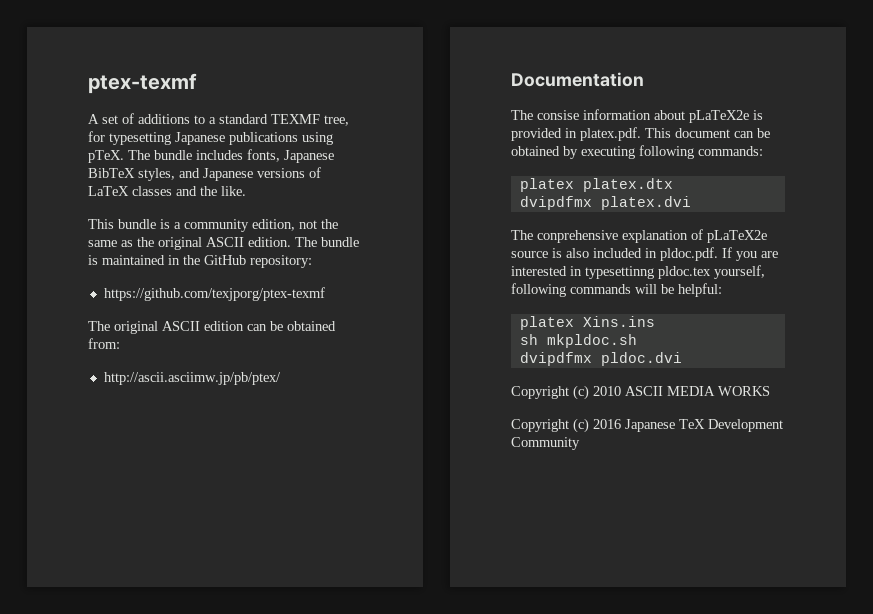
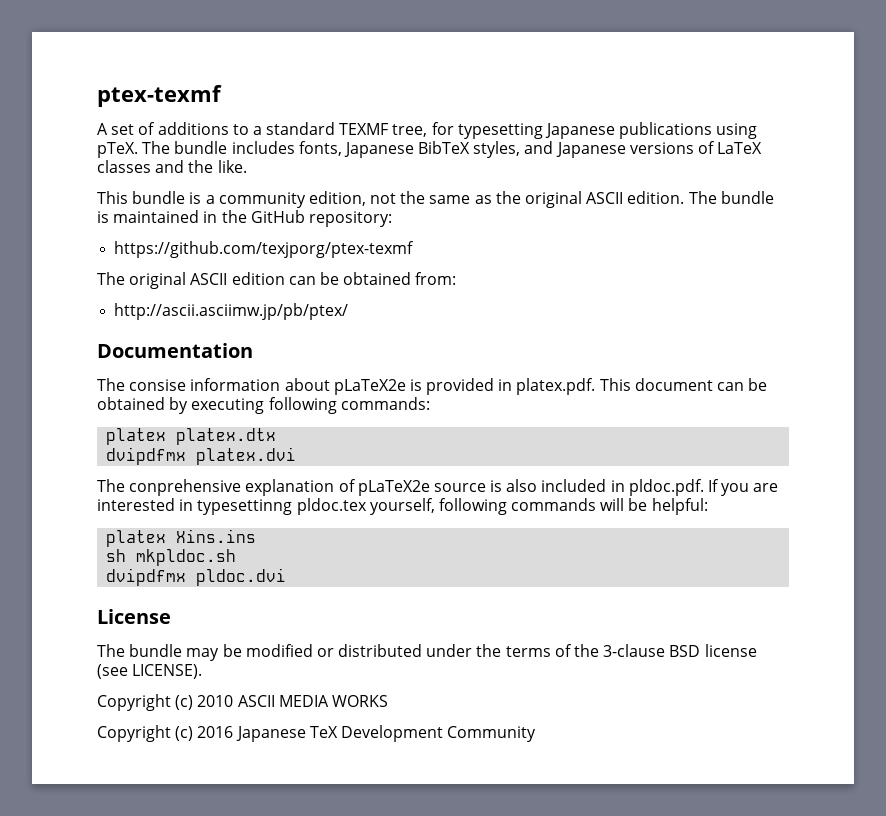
+ License
+ The bundle may be modified or distributed under the terms of the 3-clause BSD license (see LICENSE).

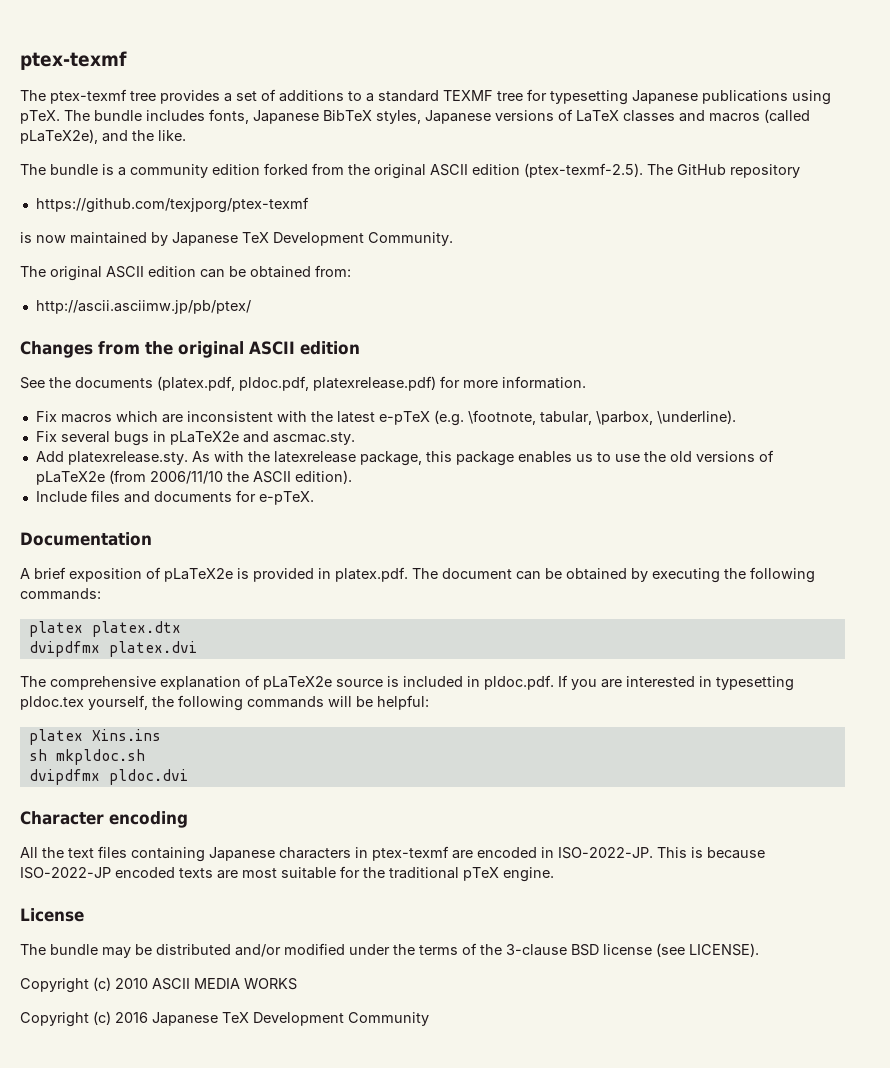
- A set of additions to a standard TEXMF tree, for typesetting Japanese publications using pTeX.
+ The ptex-texmf tree provides a set of additions to a standard TEXMF tree for typesetting Japanese publications using pTeX.
- The bundle includes fonts, Japanese BibTeX styles, and Japanese versions of LaTeX classes and the like.
+ The bundle includes fonts, Japanese BibTeX styles, Japanese versions of LaTeX classes and macros (called pLaTeX2e), and the like.
- This bundle is a community edition, not the same as the original ASCII edition. The bundle is maintained in the GitHub repository:
+ The bundle is a community edition forked from the original ASCII edition (ptex-texmf-2.5). The GitHub repository
  https://github.com/texjporg/ptex-texmf
+ is now maintained by Japanese TeX Development Community.
+ Changes from the original ASCII edition
+ See the documents (platex.pdf, pldoc.pdf, platexrelease.pdf) for more information.
+ Fix macros which are inconsistent with the latest e-pTeX (e.g. \footnote, tabular, \parbox, \underline).
+ Fix several bugs in pLaTeX2e and ascmac.sty.
+ Add platexrelease.sty. As with the latexrelease package, this package enables us to use the old versions of pLaTeX2e (from 2006/11/10 the ASCII edition).
+ Include files and documents for e-pTeX.
  Documentation
- The consise information about pLaTeX2e is provided in platex.pdf. This document can be obtained by executing following commands:
+ A brief exposition of pLaTeX2e is provided in platex.pdf. The document can be obtained by executing the following commands:
- The conprehensive explanation of pLaTeX2e source is also included in pldoc.pdf. If you are interested in typesettinng pldoc.tex yourself, following commands will be helpful:
+ The comprehensive explanation of pLaTeX2e source is included in pldoc.pdf. If you are interested in typesetting pldoc.tex yourself, the following commands will be helpful:
+ Character encoding
+ All the text files containing Japanese characters in ptex-texmf are encoded in ISO-2022-JP. This is because ISO-2022-JP encoded texts are most suitable for the traditional pTeX engine.
- The bundle may be modified or distributed under the terms of the 3-clause BSD license (see LICENSE).
+ The bundle may be distributed and/or modified under the terms of the 3-clause BSD license (see LICENSE).

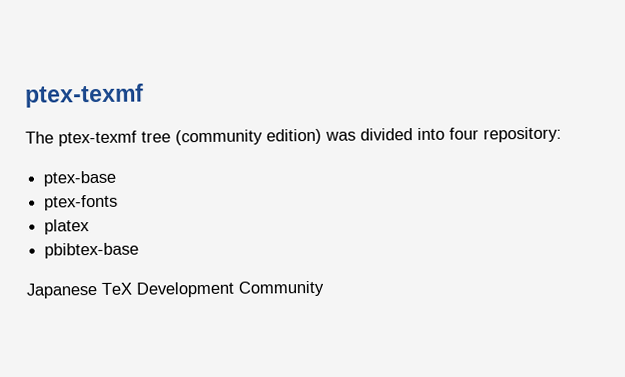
- The ptex-texmf tree provides a set of additions to a standard TEXMF tree for typesetting Japanese publications using pTeX. The bundle includes fonts, Japanese BibTeX styles, Japanese versions of LaTeX classes and macros (called pLaTeX2e), and the like.
- The bundle is a community edition forked from the original ASCII edition (ptex-texmf-2.5). The GitHub repository
- https://github.com/texjporg/ptex-texmf
- is now maintained by Japanese TeX Development Community.
- The original ASCII edition can be obtained from:
- http://ascii.asciimw.jp/pb/ptex/
- Changes from the original ASCII edition
- See the documents (platex.pdf, pldoc.pdf, platexrelease.pdf) for more information.
- Fix macros which are inconsistent with the latest e-pTeX (e.g. \footnote, tabular, \parbox, \underline).
- Fix several bugs in pLaTeX2e and ascmac.sty.
- Add platexrelease.sty. As with the latexrelease package, this package enables us to use the old versions of pLaTeX2e (from 2006/11/10 the ASCII edition).
- Include files and documents for e-pTeX.
- Documentation
- A brief exposition of pLaTeX2e is provided in platex.pdf. The document can be obtained by executing the following commands:
- platex platex.dtx
- dvipdfmx platex.dvi
- The comprehensive explanation of pLaTeX2e source is included in pldoc.pdf. If you are interested in typesetting pldoc.tex yourself, the following commands will be helpful:
- platex Xins.ins
- sh mkpldoc.sh
- dvipdfmx pldoc.dvi
- Character encoding
- All the text files containing Japanese characters in ptex-texmf are encoded in ISO-2022-JP. This is because ISO-2022-JP encoded texts are most suitable for the traditional pTeX engine.
- License
- The bundle may be distributed and/or modified under the terms of the 3-clause BSD license (see LICENSE).
- Copyright (c) 2010 ASCII MEDIA WORKS
- Copyright (c) 2016 Japanese TeX Development Community
+ The ptex-texmf tree (community edition) was divided into four repository:
+ ptex-base
+ ptex-fonts
+ platex
+ pbibtex-base
+ Japanese TeX Development Community

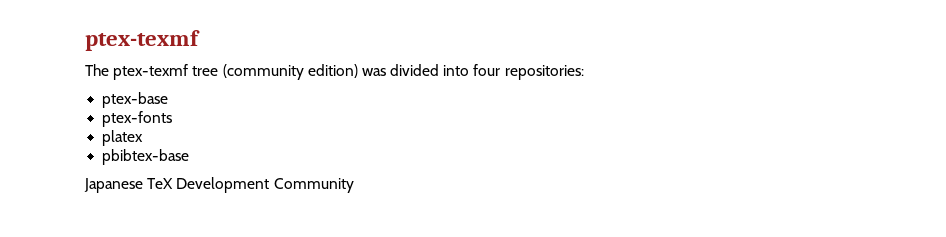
- The ptex-texmf tree (community edition) was divided into four repository:
+ The ptex-texmf tree (community edition) was divided into four repositories:

